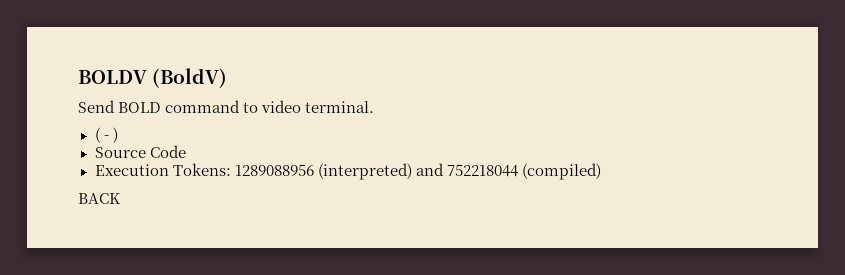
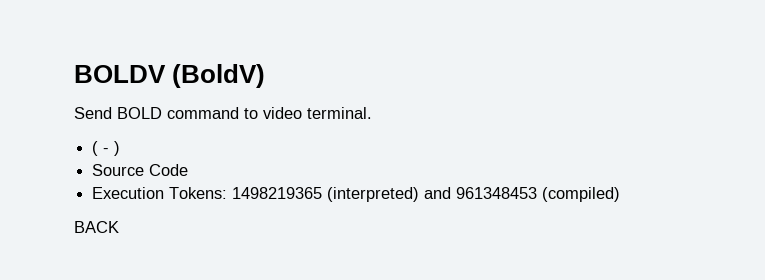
- Execution Tokens: 1289088956 (interpreted) and 752218044 (compiled)
+ Execution Tokens: 1498219365 (interpreted) and 961348453 (compiled)

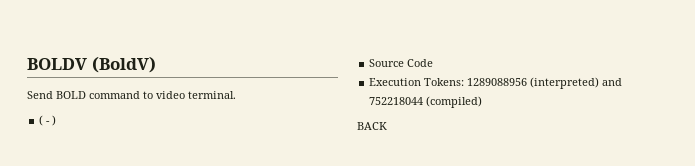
- Execution Tokens: 1498219365 (interpreted) and 961348453 (compiled)
+ Execution Tokens: 1289088956 (interpreted) and 752218044 (compiled)

